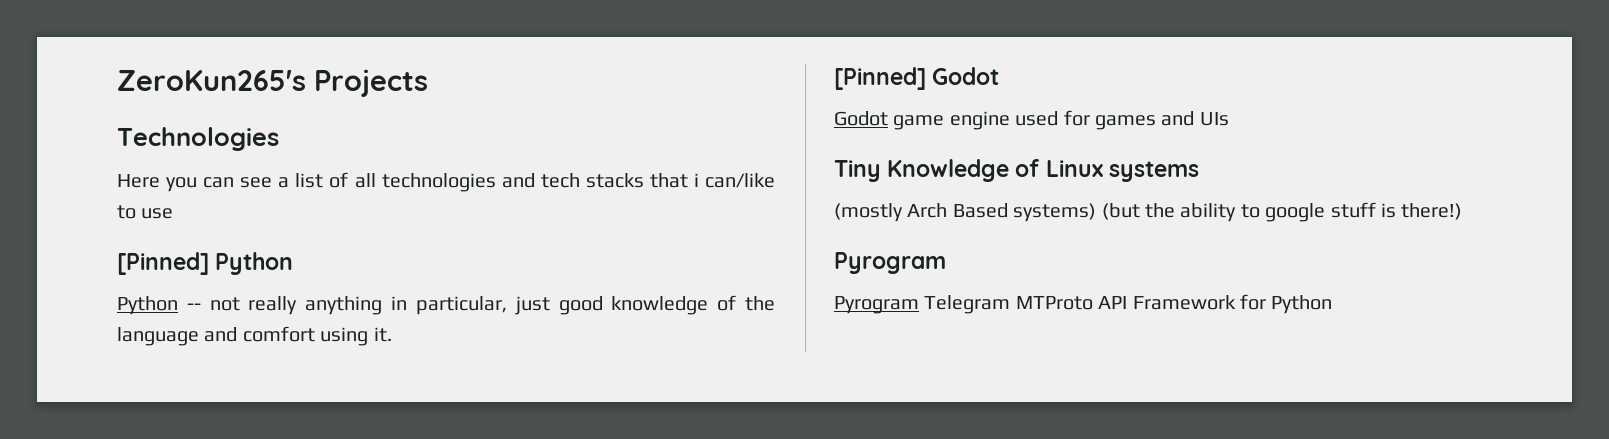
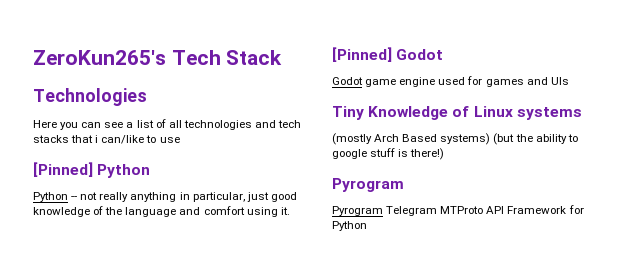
- ZeroKun265's Projects
+ ZeroKun265's Tech Stack

